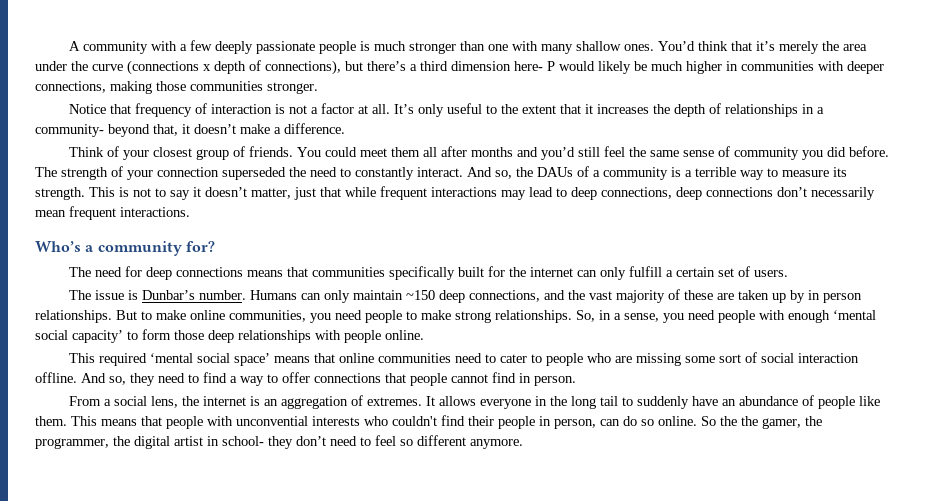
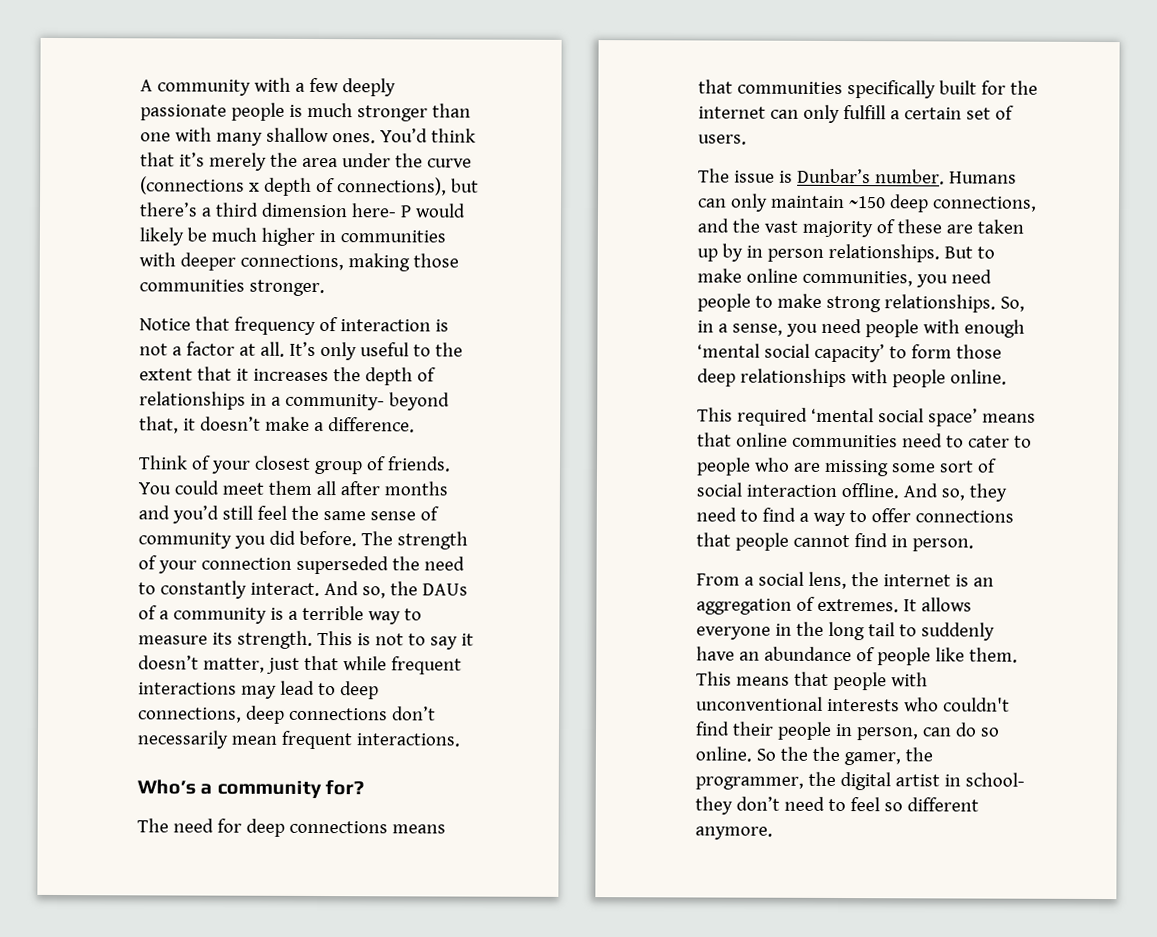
- This means that people with unconvential interests who couldn't find their people in person, can do so online.
+ This means that people with unconventional interests who couldn't find their people in person, can do so online.

